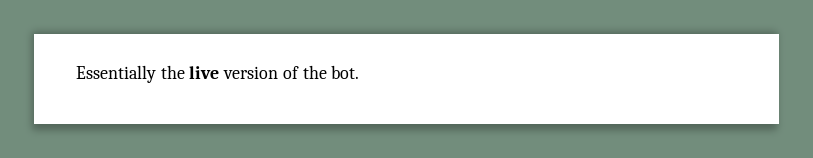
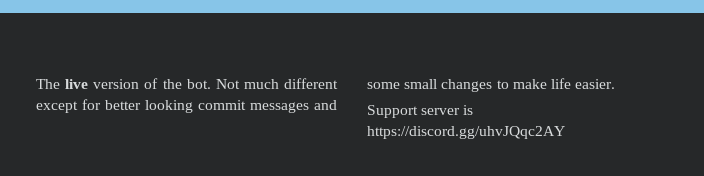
- Essentially the live version of the bot.
+ The live version of the bot.
+ Not much different except for better looking commit messages and some small changes to make life easier.
+ Support server is https://discord.gg/uhvJQqc2AY

